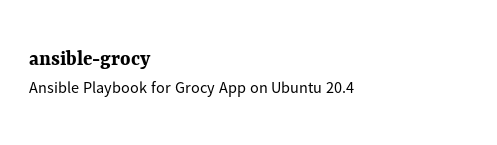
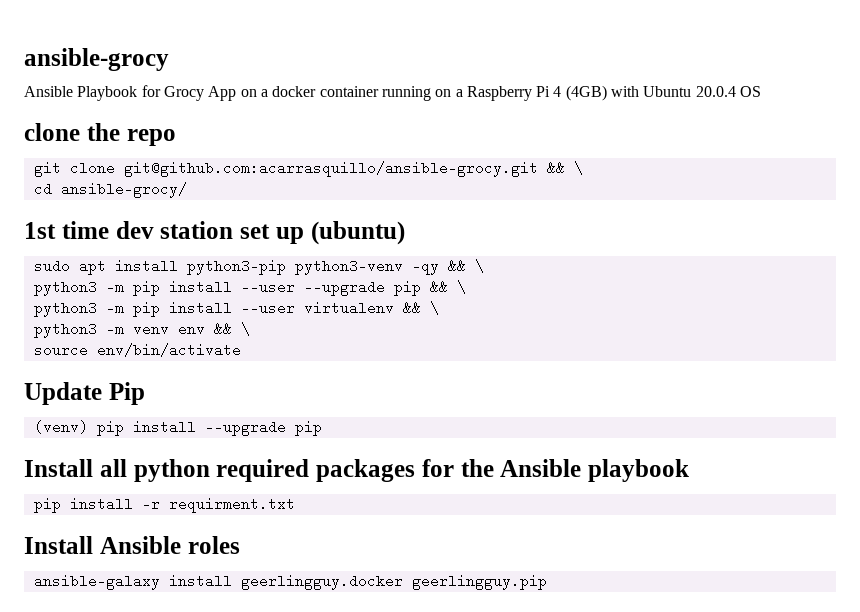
- Ansible Playbook for Grocy App on Ubuntu 20.4
+ Ansible Playbook for Grocy App on a docker container running on a Raspberry Pi 4 (4GB) with Ubuntu 20.0.4 OS
+ clone the repo
+ git clone git@github.com:acarrasquillo/ansible-grocy.git && \
+ cd ansible-grocy/
+ 1st time dev station set up (ubuntu)
+ sudo apt install python3-pip python3-venv -qy && \
+ python3 -m pip install --user --upgrade pip && \
+ python3 -m pip install --user virtualenv && \
+ python3 -m venv env && \
+ source env/bin/activate
+ Update Pip
+ (venv) pip install --upgrade pip
+ Install all python required packages for the Ansible playbook
+ pip install -r requirment.txt
+ Install Ansible roles
+ ansible-galaxy install geerlingguy.docker geerlingguy.pip

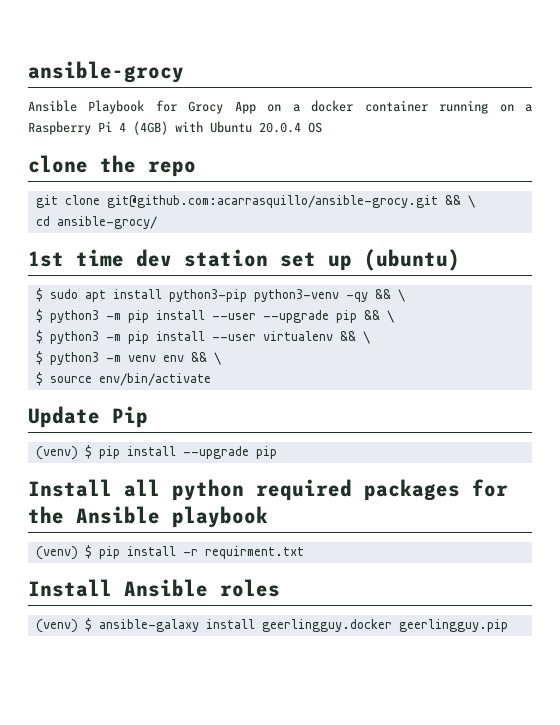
- sudo apt install python3-pip python3-venv -qy && \
+ $ sudo apt install python3-pip python3-venv -qy && \
- python3 -m pip install --user --upgrade pip && \
+ $ python3 -m pip install --user --upgrade pip && \
- python3 -m pip install --user virtualenv && \
+ $ python3 -m pip install --user virtualenv && \
- python3 -m venv env && \
+ $ python3 -m venv env && \
- source env/bin/activate
+ $ source env/bin/activate
- (venv) pip install --upgrade pip
+ (venv) $ pip install --upgrade pip
- pip install -r requirment.txt
+ (venv) $ pip install -r requirment.txt
- ansible-galaxy install geerlingguy.docker geerlingguy.pip
+ (venv) $ ansible-galaxy install geerlingguy.docker geerlingguy.pip

